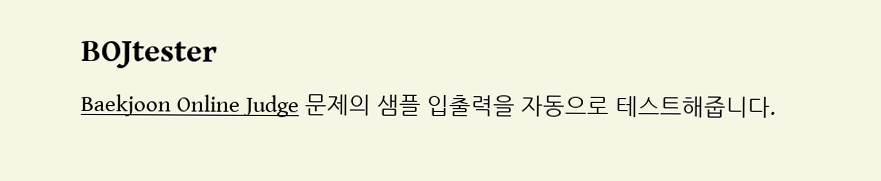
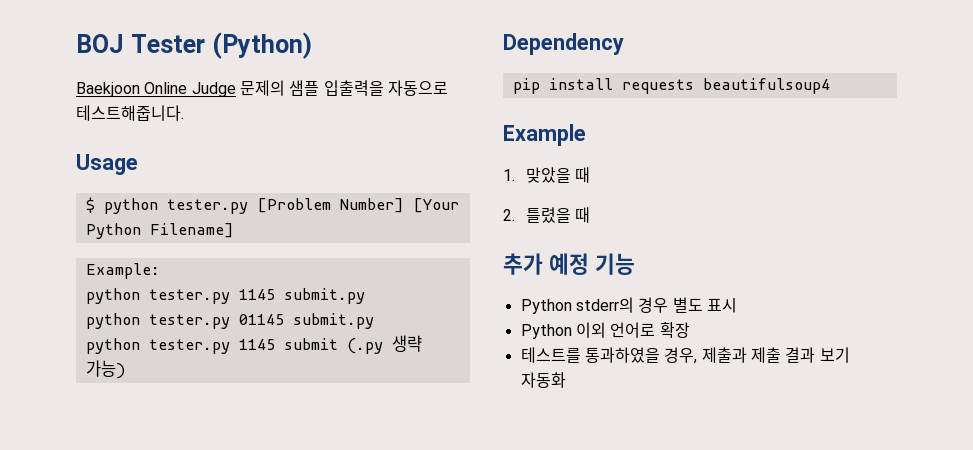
- BOJtester
+ BOJ Tester (Python)
+ Usage
+ $ python tester.py [Problem Number] [Your Python Filename]
+ Example:
+ python tester.py 1145 submit.py
+ python tester.py 01145 submit.py
+ python tester.py 1145 submit (.py 생략 가능)
+ Dependency
+ pip install requests beautifulsoup4
+ Example
+ 1. 맞았을 때
+ 2. 틀렸을 때
+ 추가 예정 기능
+ Python stderr의 경우 별도 표시
+ Python 이외 언어로 확장
+ 테스트를 통과하였을 경우, 제출과 제출 결과 보기 자동화

